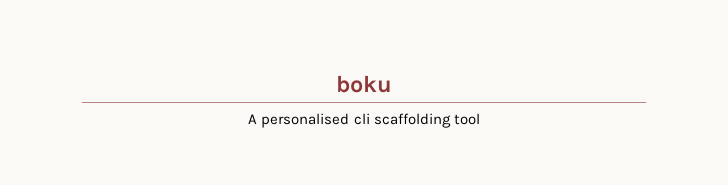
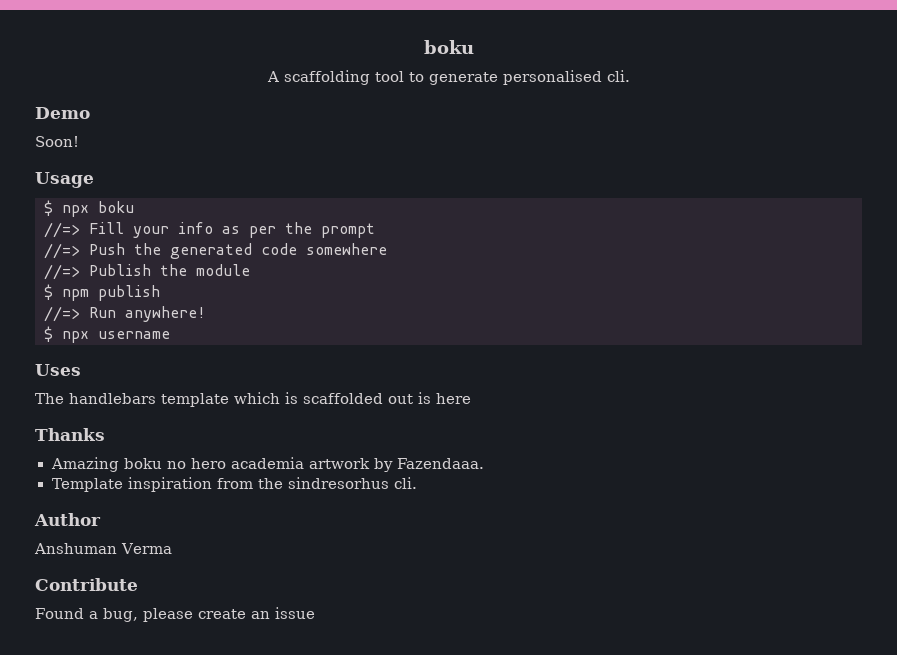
- A personalised cli scaffolding tool
+ A scaffolding tool to generate personalised cli.
+ Demo
+ Soon!
+ Usage
+ $ npx boku
+ //=> Fill your info as per the prompt
+ //=> Push the generated code somewhere
+ //=> Publish the module
+ $ npm publish
+ //=> Run anywhere!
+ $ npx username
+ Uses
+ The handlebars template which is scaffolded out is here
+ Thanks
+ Amazing boku no hero academia artwork by Fazendaaa.
+ Template inspiration from the sindresorhus cli.
+ Author
+ Anshuman Verma
+ Contribute
+ Found a bug, please create an issue

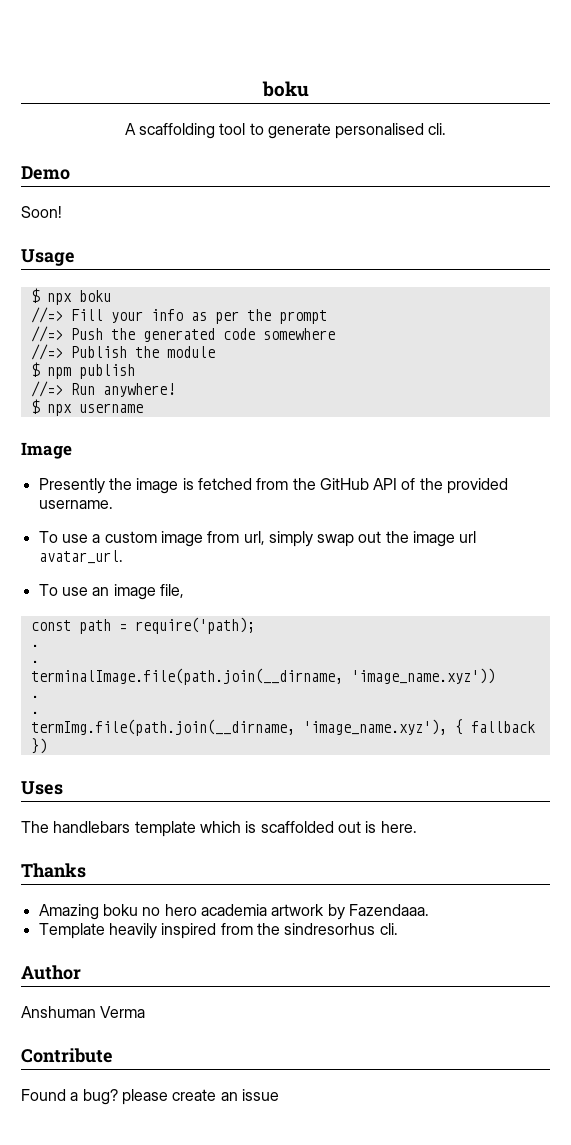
+ Image
+ Presently the image is fetched from the GitHub API of the provided username.
+ To use a custom image from url, simply swap out the image url avatar_url.
+ To use an image file,
+ const path = require('path);
+ .
+ .
+ terminalImage.file(path.join(__dirname, 'image_name.xyz'))
+ .
+ .
+ termImg.file(path.join(__dirname, 'image_name.xyz'), { fallback })
- The handlebars template which is scaffolded out is here
+ The handlebars template which is scaffolded out is here.
- Template inspiration from the sindresorhus cli.
+ Template heavily inspired from the sindresorhus cli.
- Found a bug, please create an issue
+ Found a bug? please create an issue

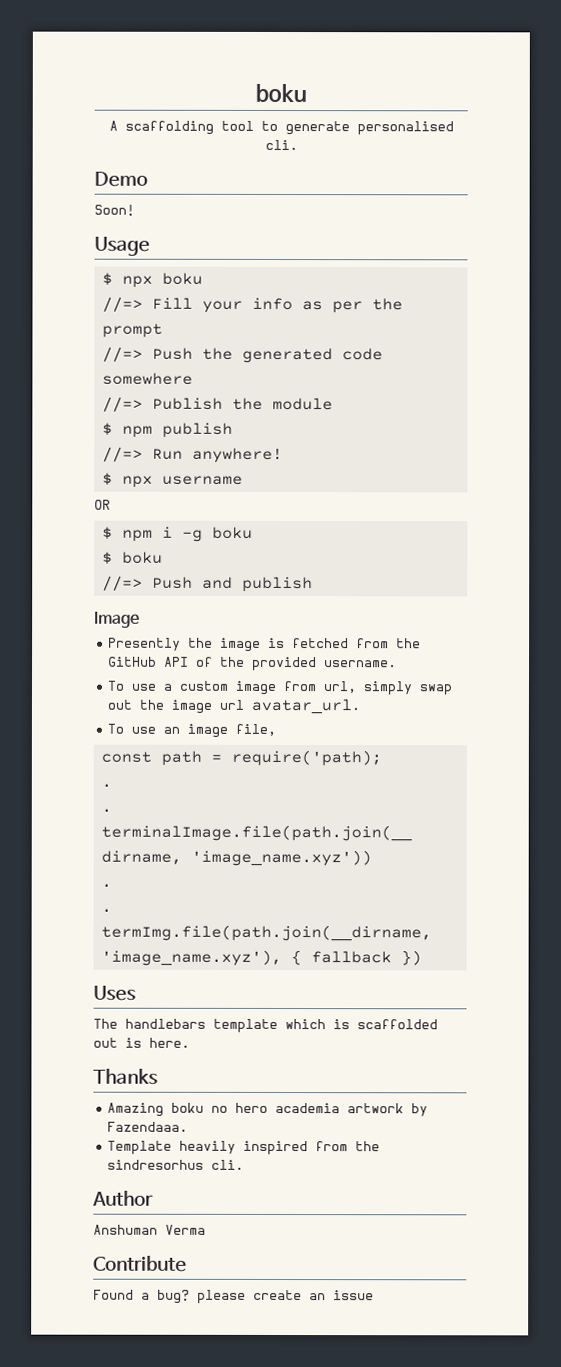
+ OR
+ $ npm i -g boku
+ $ boku
+ //=> Push and publish

